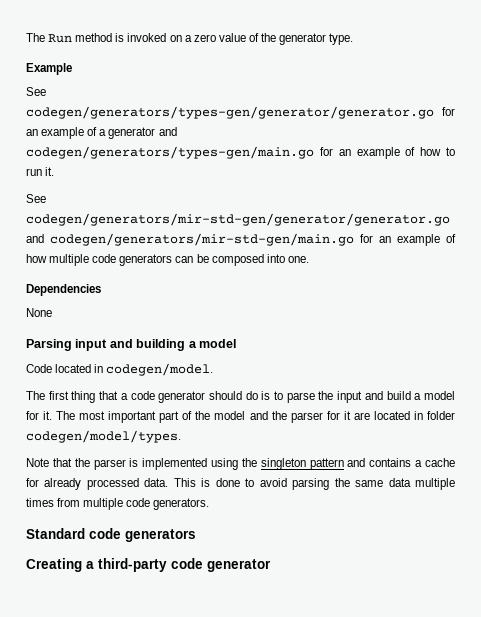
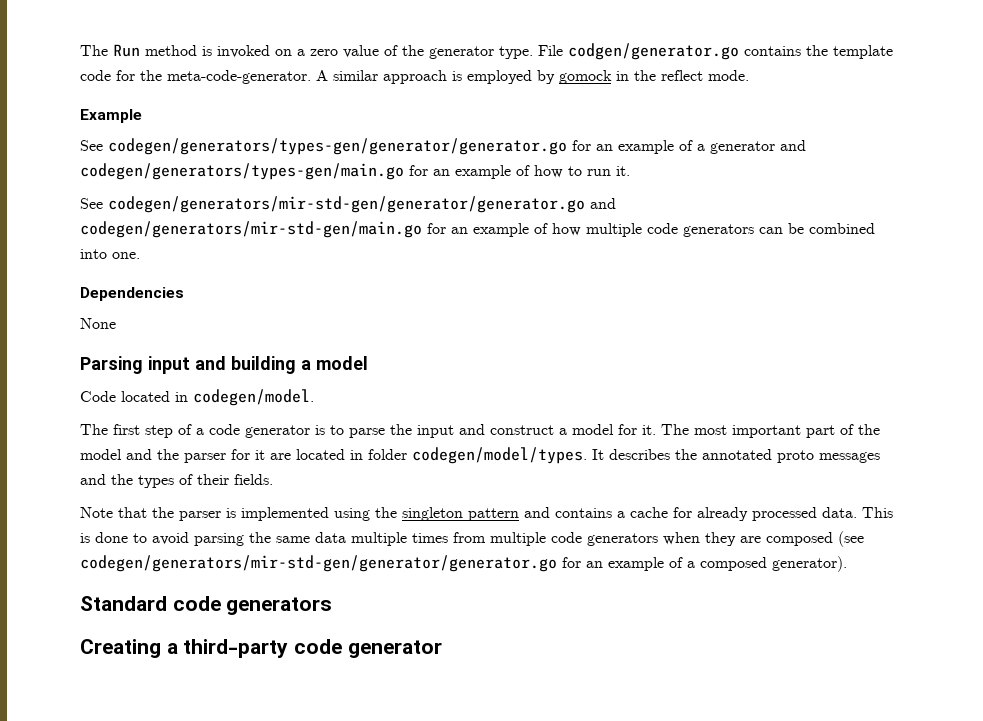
+ File codgen/generator.go contains the template code for the meta-code-generator. A similar approach is employed by gomock in the reflect mode.
- See codegen/generators/mir-std-gen/generator/generator.go and codegen/generators/mir-std-gen/main.go for an example of how multiple code generators can be composed into one.
+ See codegen/generators/mir-std-gen/generator/generator.go and codegen/generators/mir-std-gen/main.go for an example of how multiple code generators can be combined into one.
- The first thing that a code generator should do is to parse the input and build a model for it.
+ The first step of a code generator is to parse the input and construct a model for it.
+ It describes the annotated proto messages and the types of their fields.
- This is done to avoid parsing the same data multiple times from multiple code generators.
+ This is done to avoid parsing the same data multiple times from multiple code generators when they are composed (see codegen/generators/mir-std-gen/generator/generator.go for an example of a composed generator).

